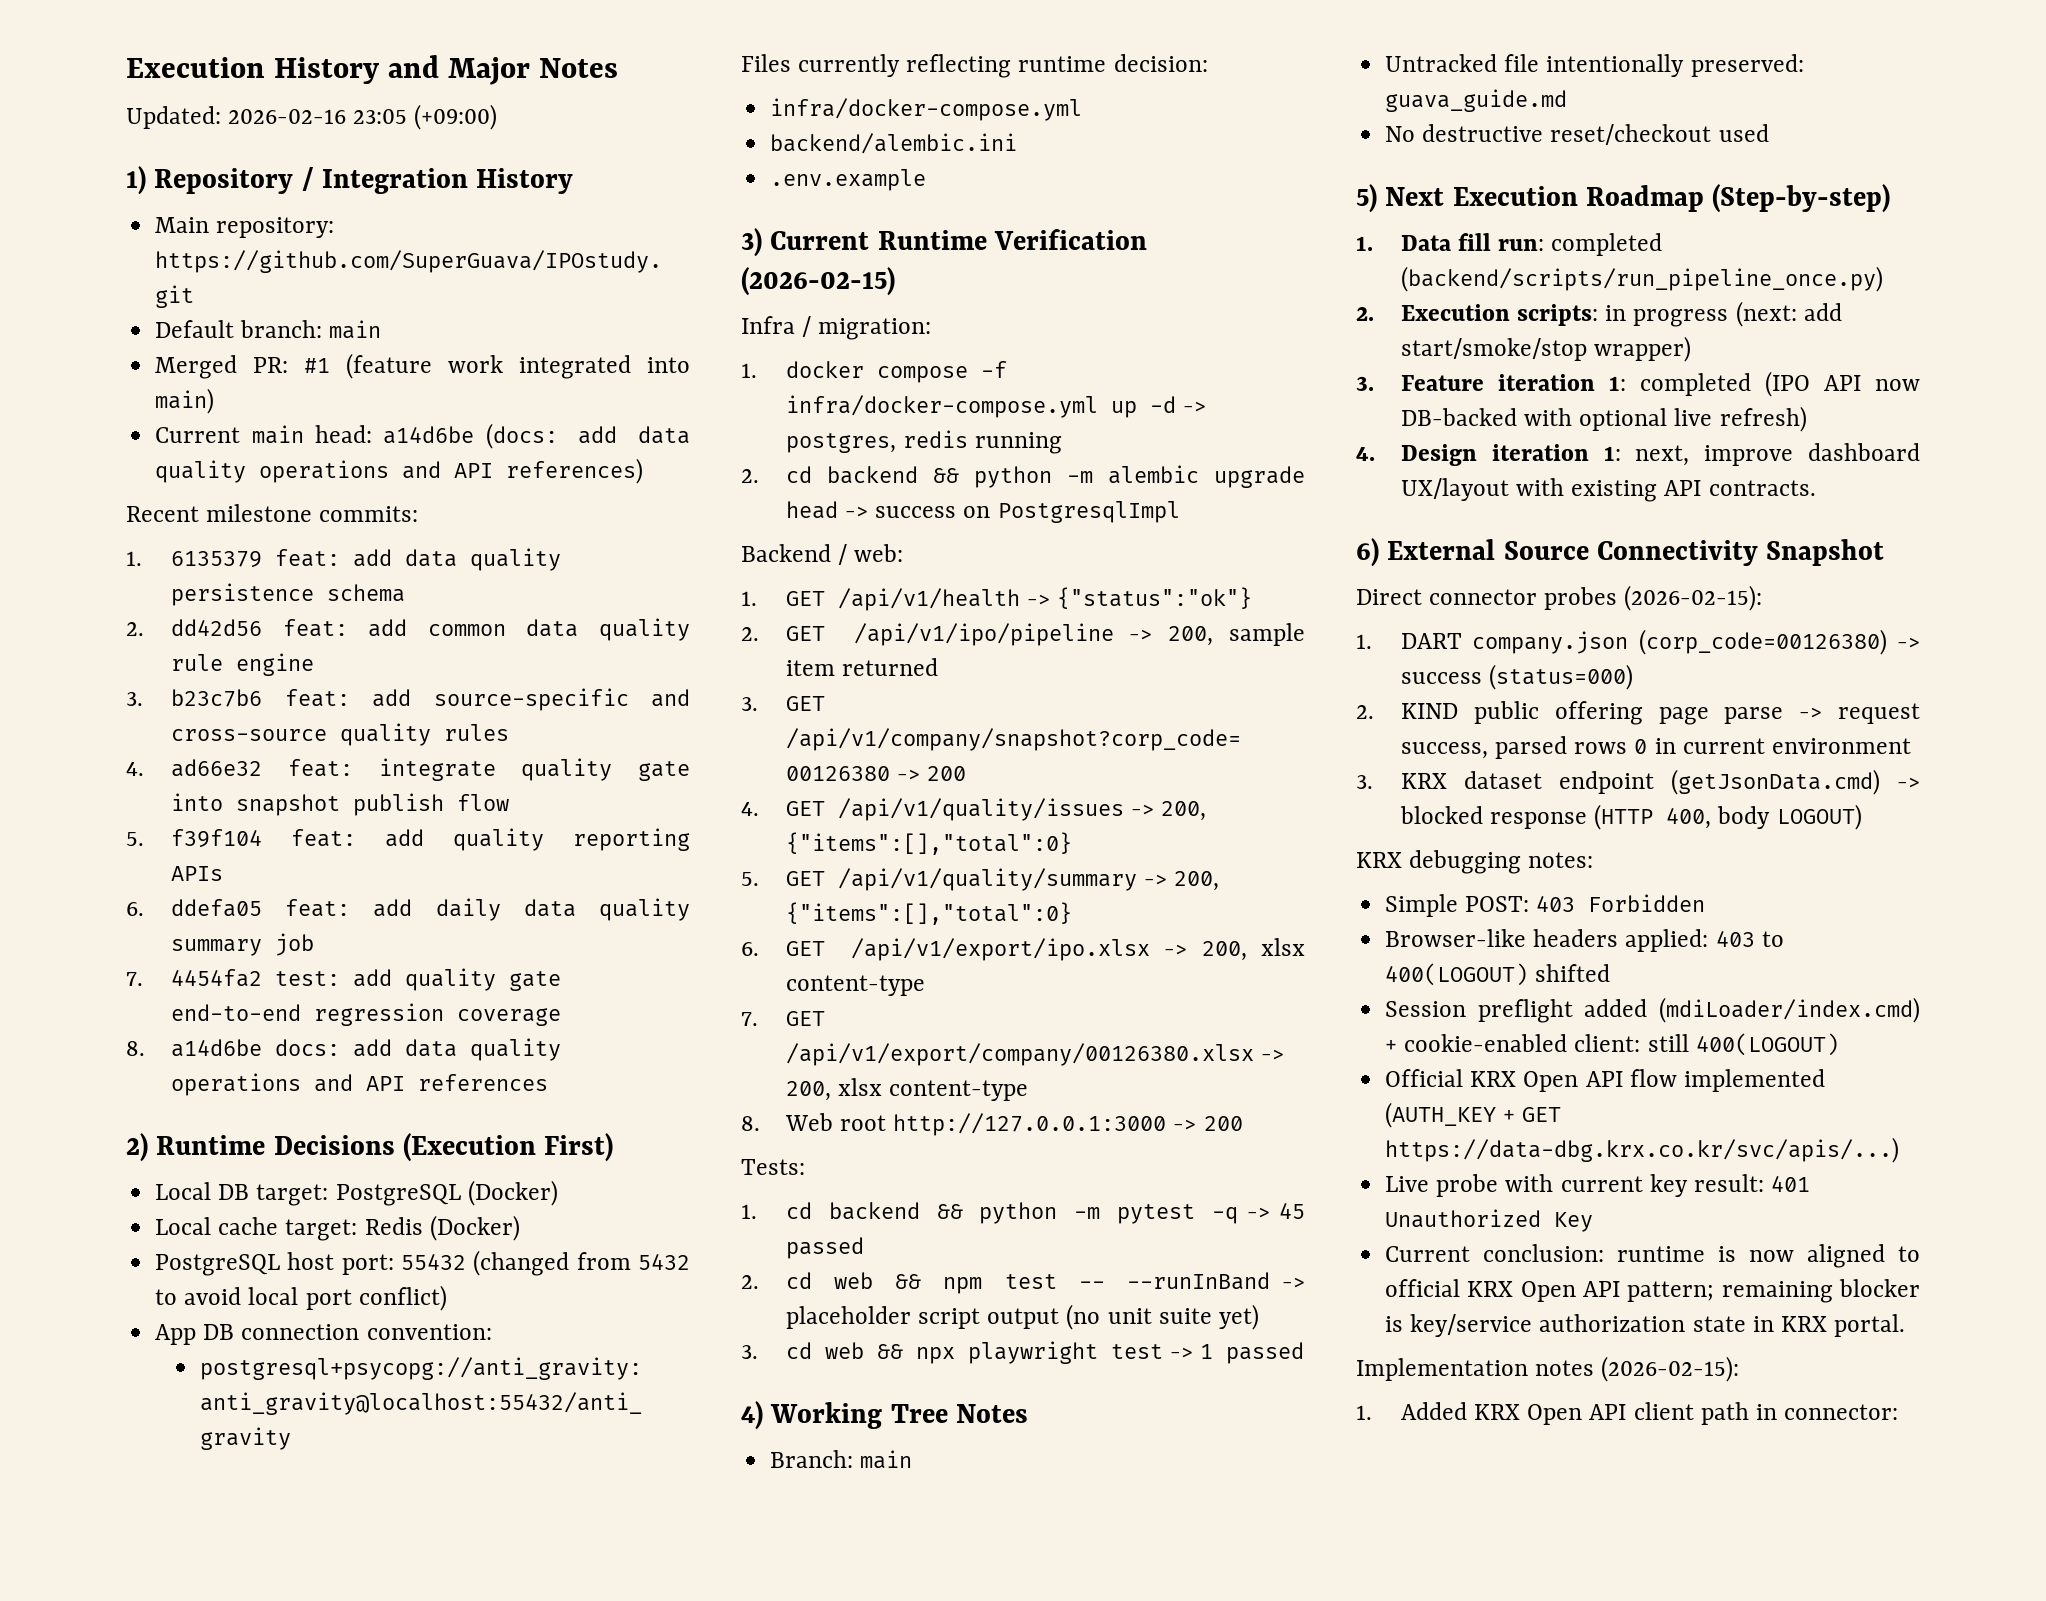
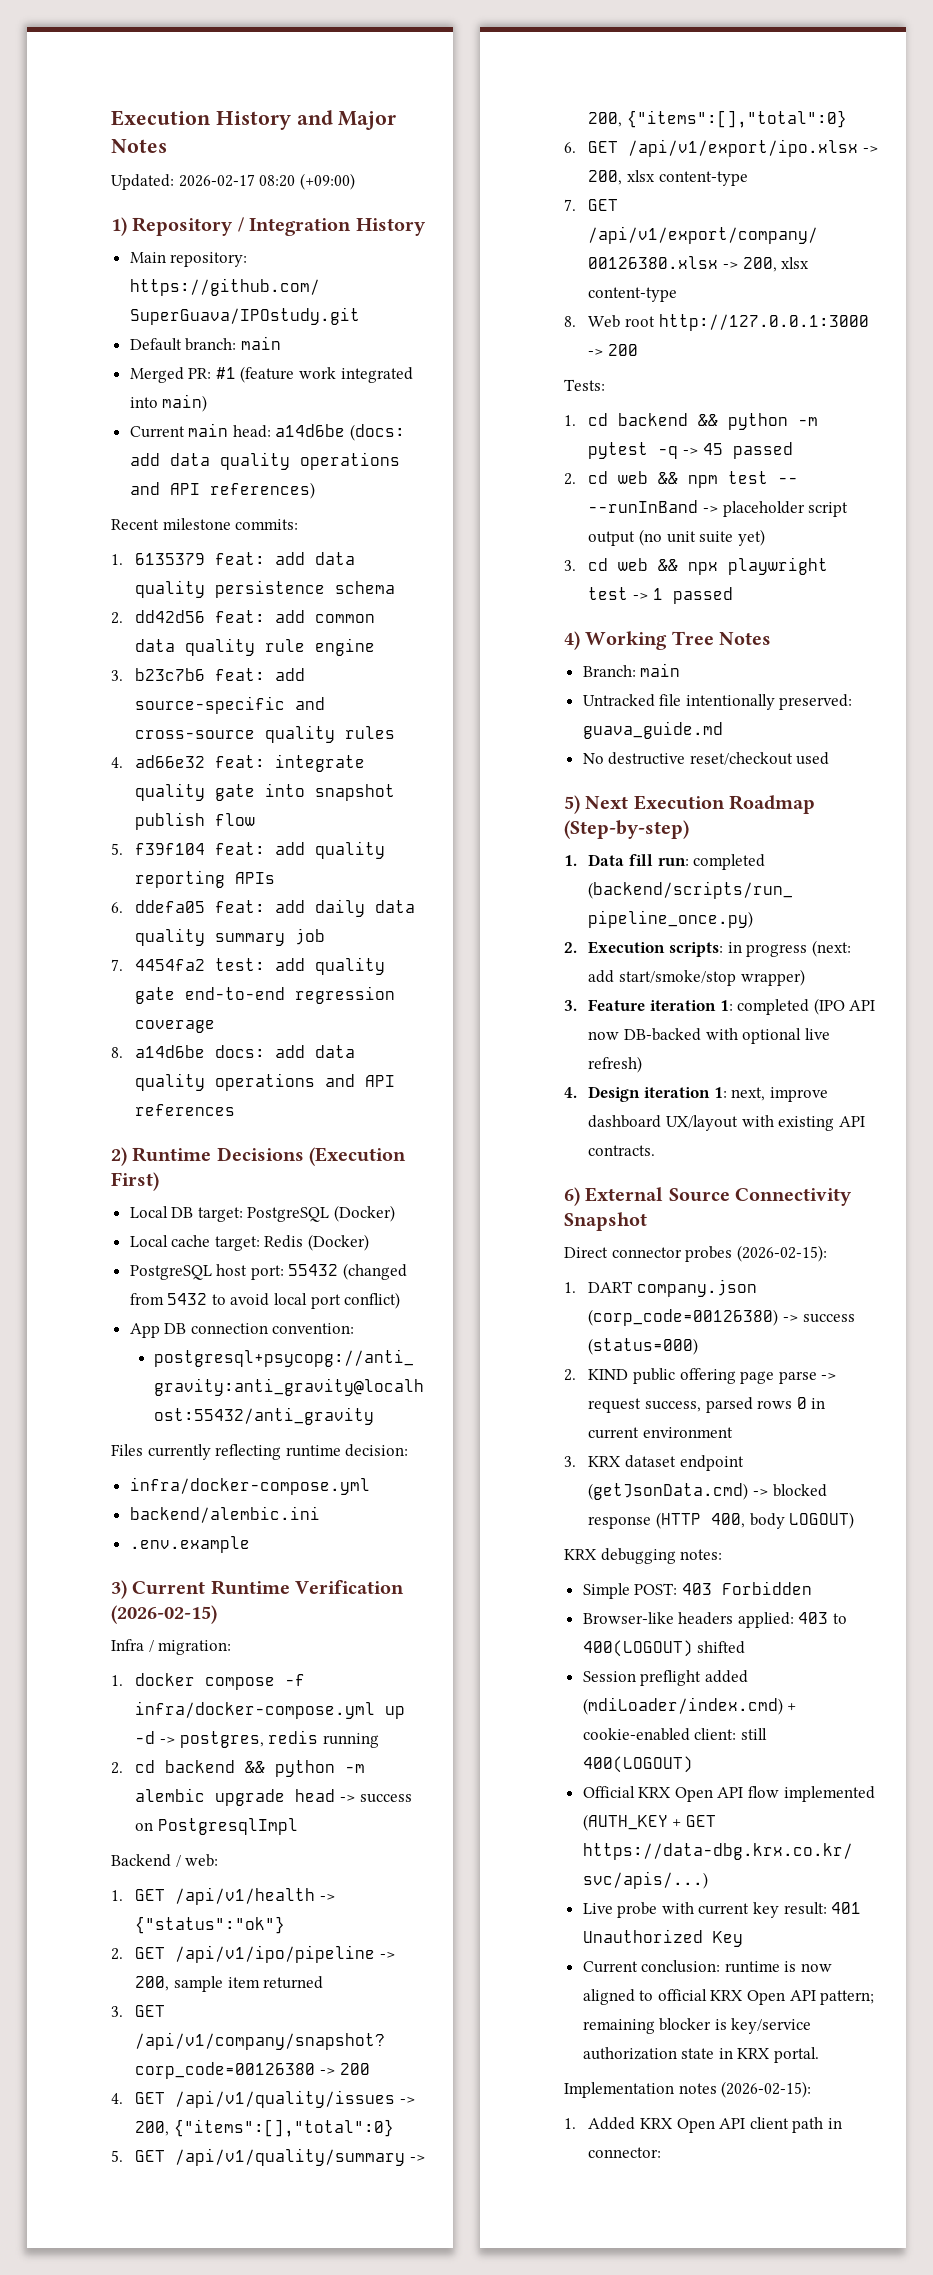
- Updated: 2026-02-16 23:05 (+09:00)
+ Updated: 2026-02-17 08:20 (+09:00)

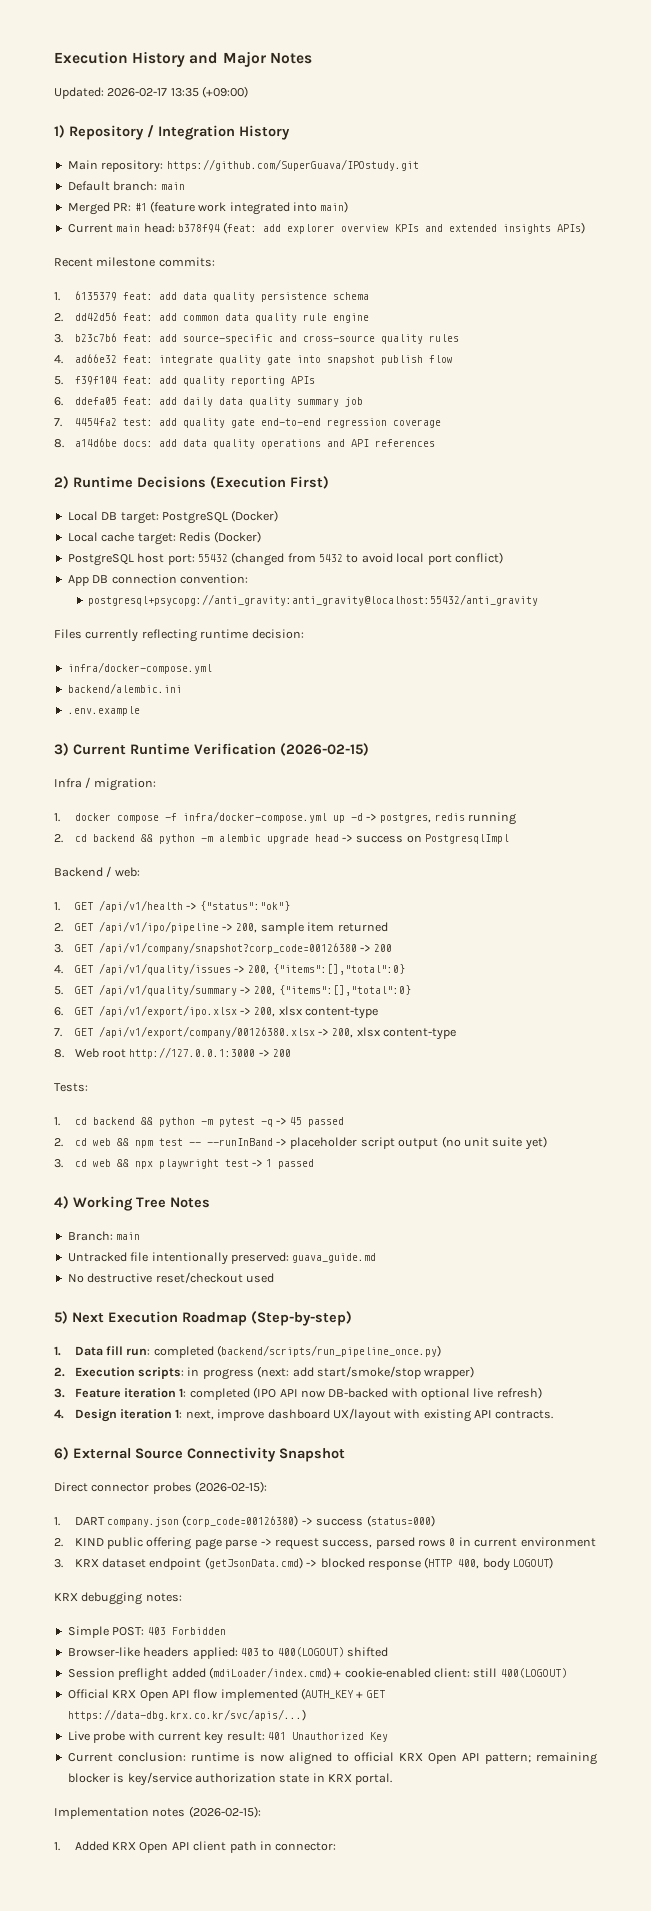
- Updated: 2026-02-17 08:20 (+09:00)
+ Updated: 2026-02-17 13:35 (+09:00)
- Current main head: a14d6be (docs: add data quality operations and API references)
+ Current main head: b378f94 (feat: add explorer overview KPIs and extended insights APIs)

